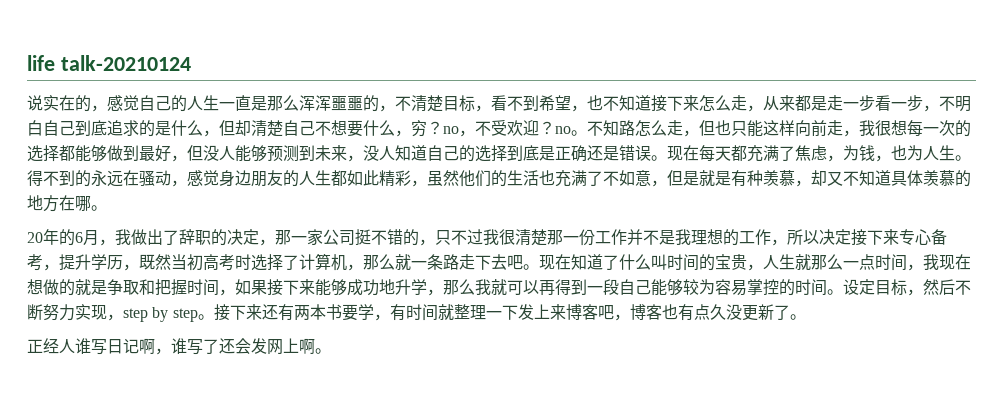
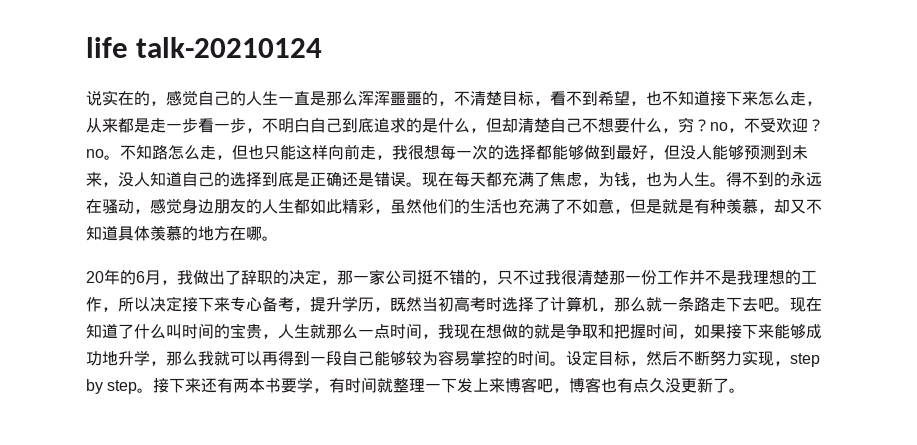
- 正经人谁写日记啊，谁写了还会发网上啊。

